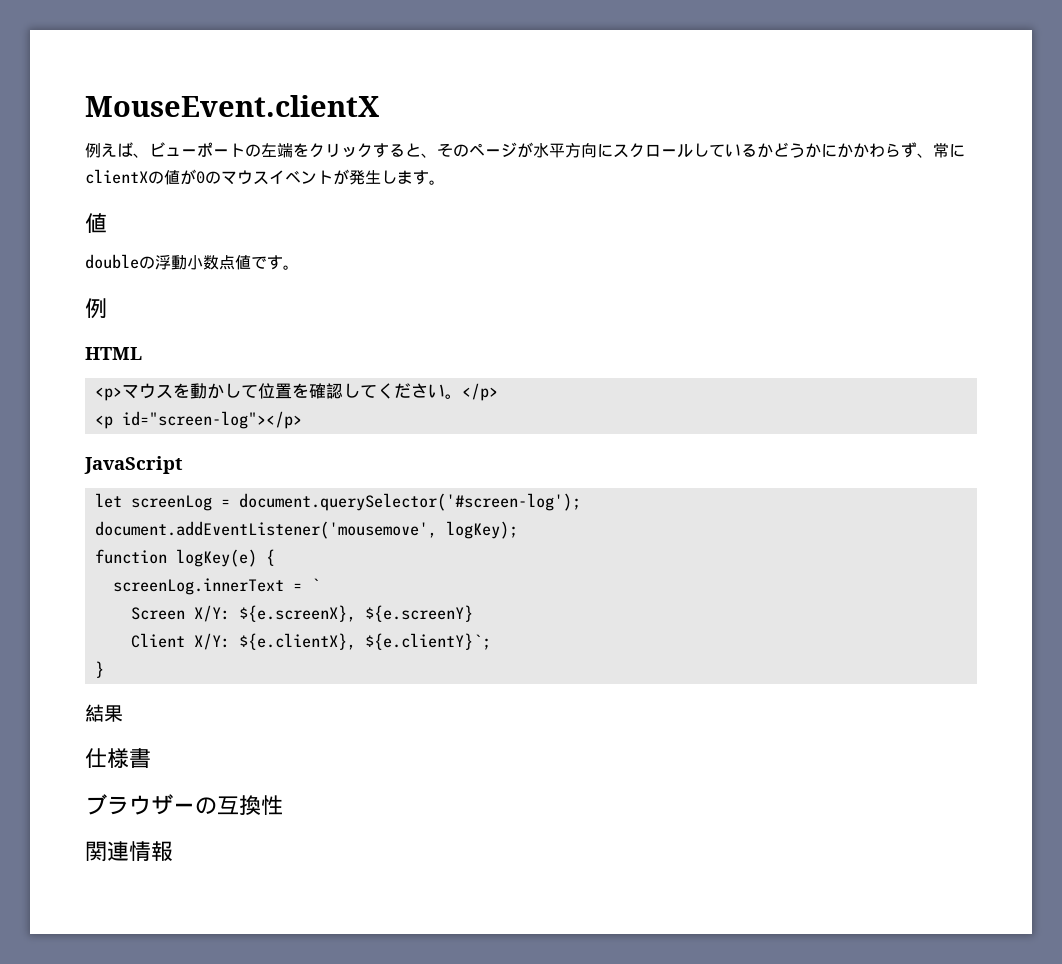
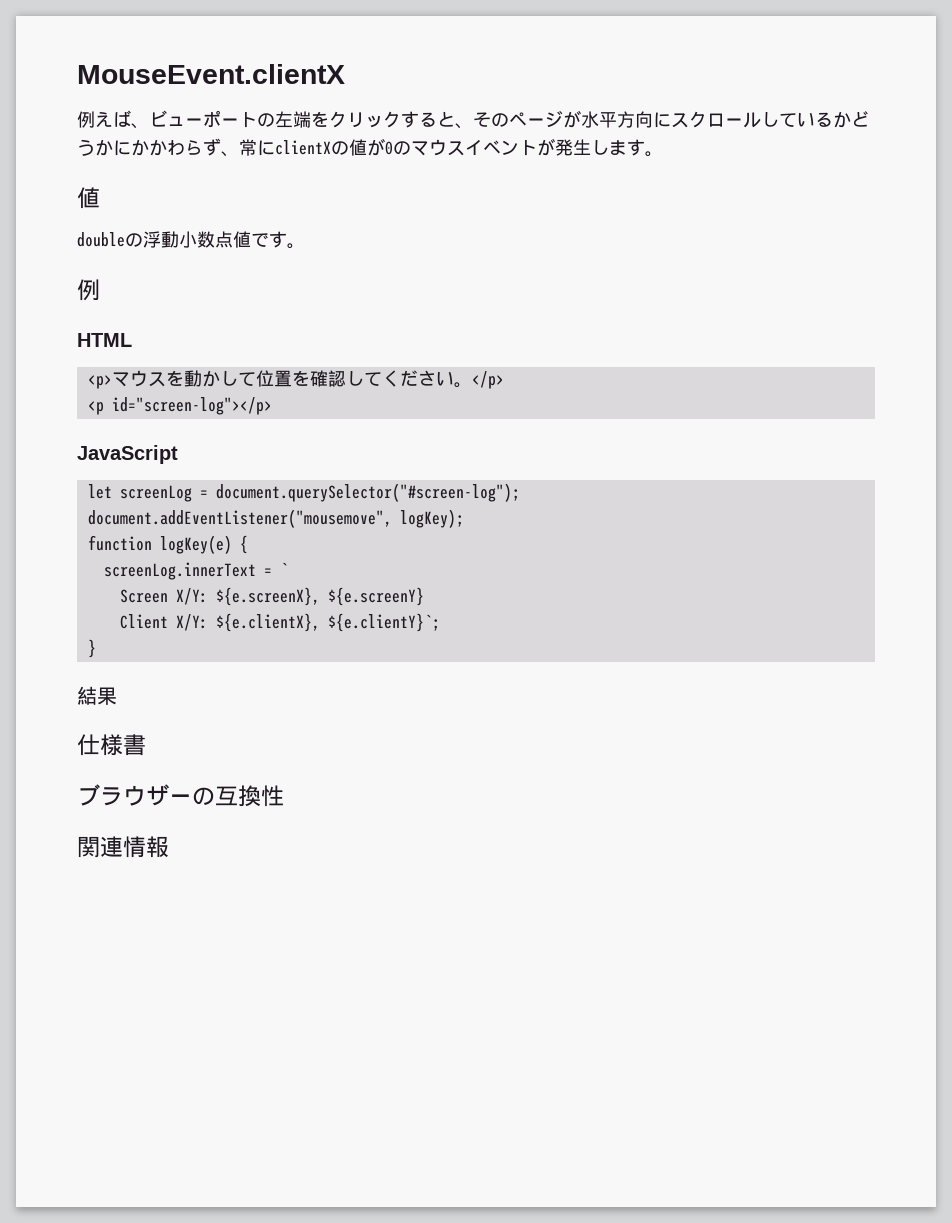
- let screenLog = document.querySelector('#screen-log');
- document.addEventListener('mousemove', logKey);
+ let screenLog = document.querySelector("#screen-log");
+ document.addEventListener("mousemove", logKey);

